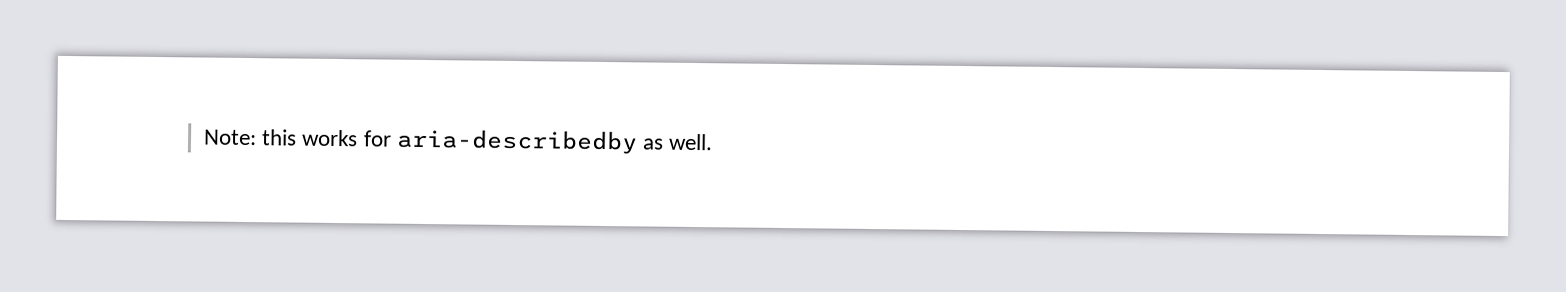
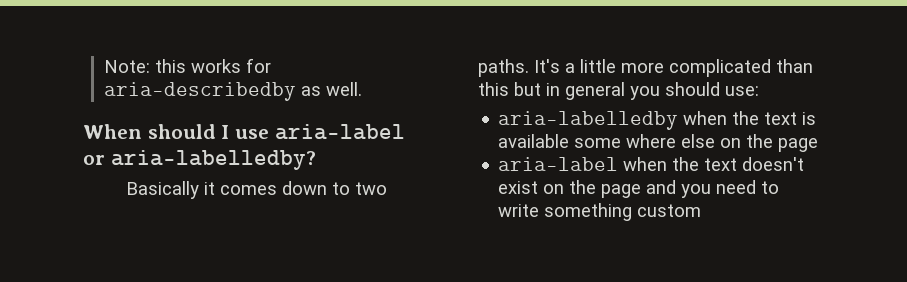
+ When should I use aria-label or aria-labelledby?
+ Basically it comes down to two paths. It's a little more complicated than this but in general you should use:
+ aria-labelledby when the text is available some where else on the page
+ aria-label when the text doesn't exist on the page and you need to write something custom

